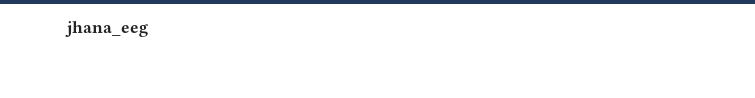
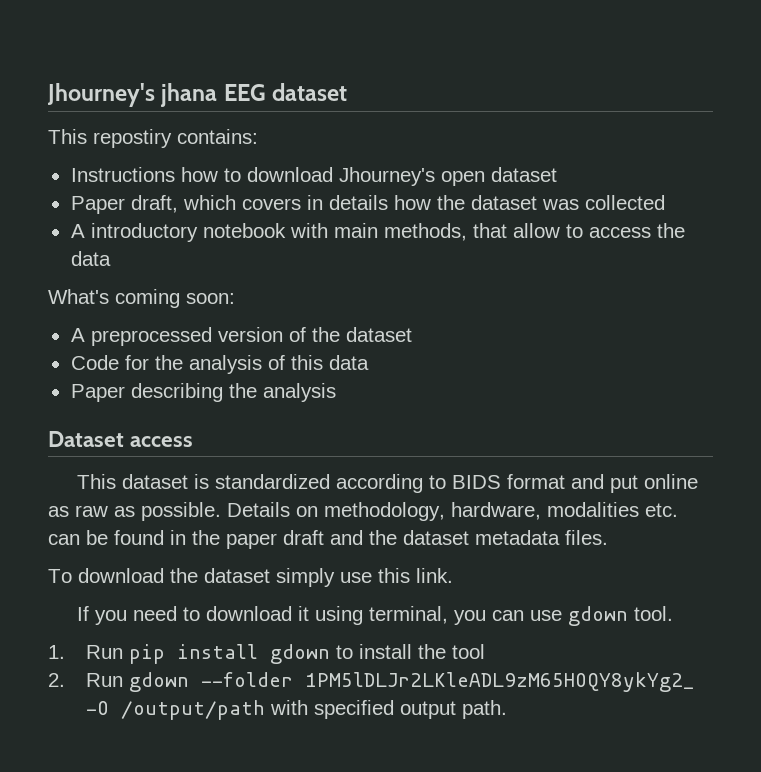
- jhana_eeg
+ Jhourney's jhana EEG dataset
+ This repostiry contains:
+ Instructions how to download Jhourney's open dataset
+ Paper draft, which covers in details how the dataset was collected
+ A introductory notebook with main methods, that allow to access the data
+ What's coming soon:
+ A preprocessed version of the dataset
+ Code for the analysis of this data
+ Paper describing the analysis
+ Dataset access
+ This dataset is standardized according to BIDS format and put online as raw as possible. Details on methodology, hardware, modalities etc. can be found in the paper draft and the dataset metadata files.
+ To download the dataset simply use this link.
+ If you need to download it using terminal, you can use gdown tool.
+ 1. Run pip install gdown to install the tool
+ 2. Run gdown --folder 1PM5lDLJr2LKleADL9zM65HOQY8ykYg2_ -O /output/path with specified output path.

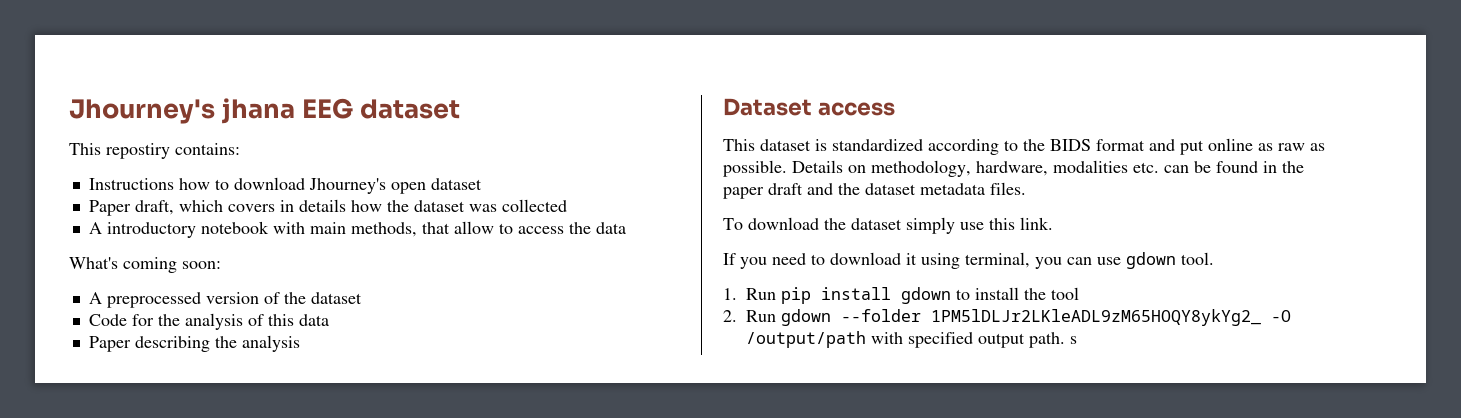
- This dataset is standardized according to BIDS format and put online as raw as possible.
+ This dataset is standardized according to the BIDS format and put online as raw as possible.
- 2. Run gdown --folder 1PM5lDLJr2LKleADL9zM65HOQY8ykYg2_ -O /output/path with specified output path.
+ 2. Run gdown --folder 1PM5lDLJr2LKleADL9zM65HOQY8ykYg2_ -O /output/path with specified output path. s

